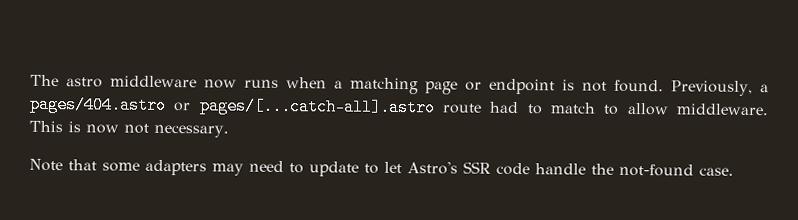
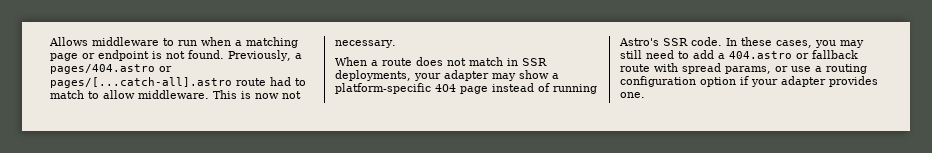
- The astro middleware now runs when a matching page or endpoint is not found.
+ Allows middleware to run when a matching page or endpoint is not found.
- Note that some adapters may need to update to let Astro's SSR code handle the not-found case.
+ When a route does not match in SSR deployments, your adapter may show a platform-specific 404 page instead of running Astro's SSR code. In these cases, you may still need to add a 404.astro or fallback route with spread params, or use a routing configuration option if your adapter provides one.

